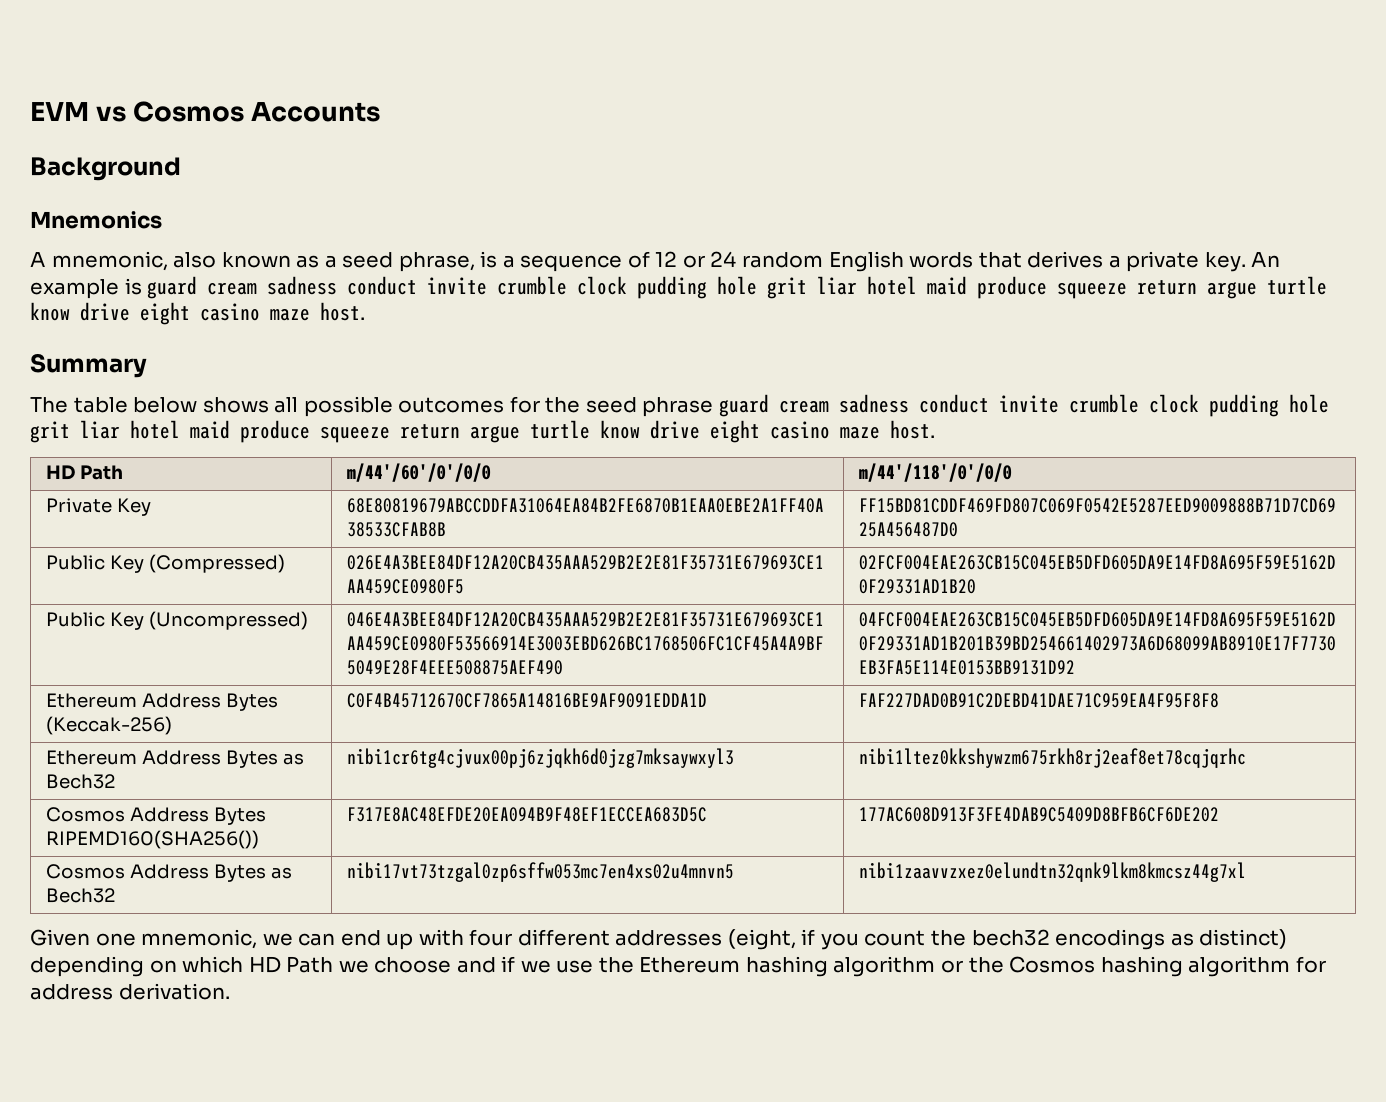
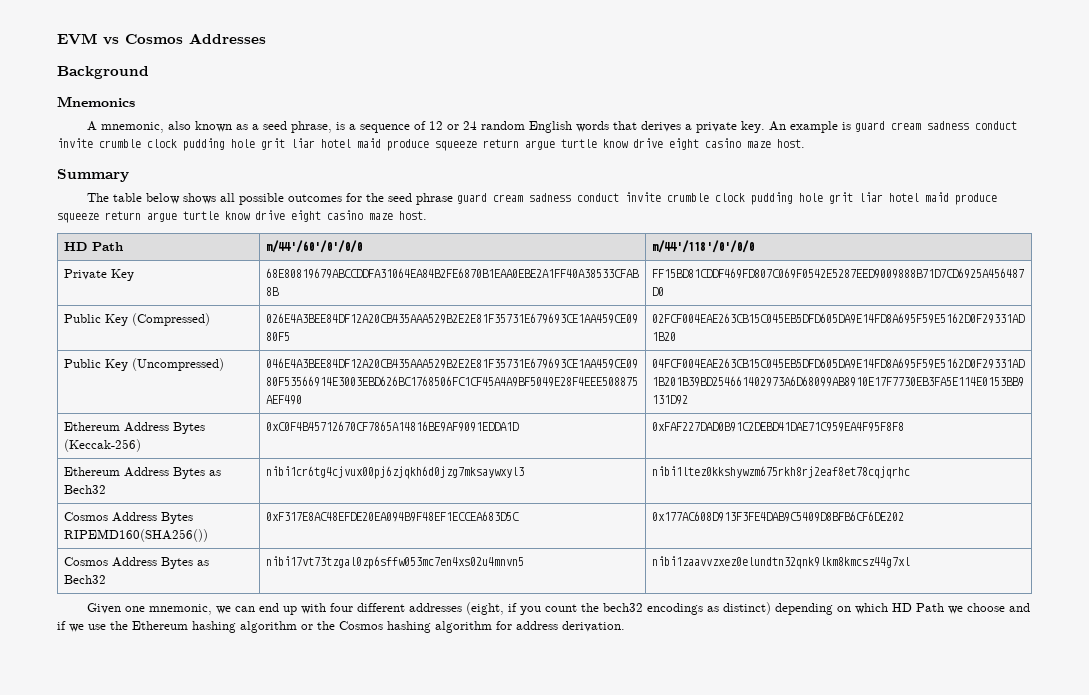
- EVM vs Cosmos Accounts
+ EVM vs Cosmos Addresses
- Ethereum Address Bytes (Keccak-256) | C0F4B45712670CF7865A14816BE9AF9091EDDA1D | FAF227DAD0B91C2DEBD41DAE71C959EA4F95F8F8
+ Ethereum Address Bytes (Keccak-256) | 0xC0F4B45712670CF7865A14816BE9AF9091EDDA1D | 0xFAF227DAD0B91C2DEBD41DAE71C959EA4F95F8F8
- Cosmos Address Bytes RIPEMD160(SHA256()) | F317E8AC48EFDE20EA094B9F48EF1ECCEA683D5C | 177AC608D913F3FE4DAB9C5409D8BFB6CF6DE202
+ Cosmos Address Bytes RIPEMD160(SHA256()) | 0xF317E8AC48EFDE20EA094B9F48EF1ECCEA683D5C | 0x177AC608D913F3FE4DAB9C5409D8BFB6CF6DE202

